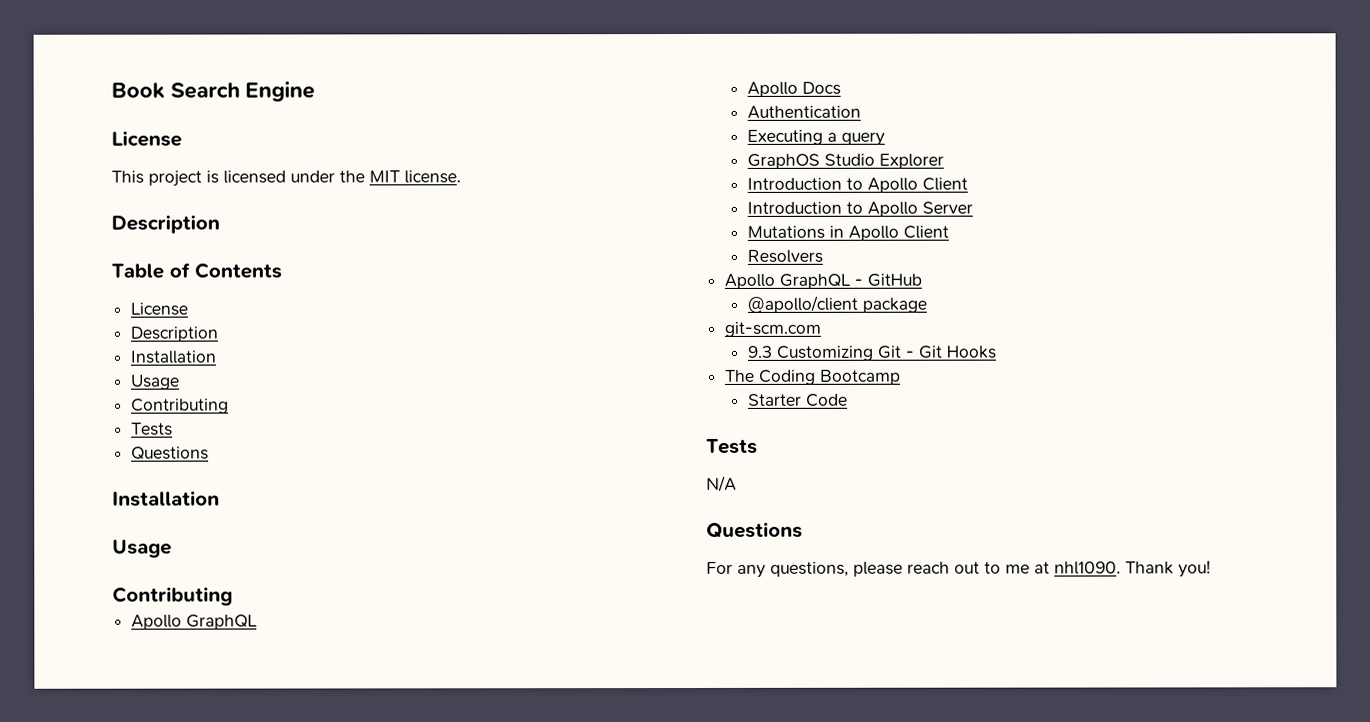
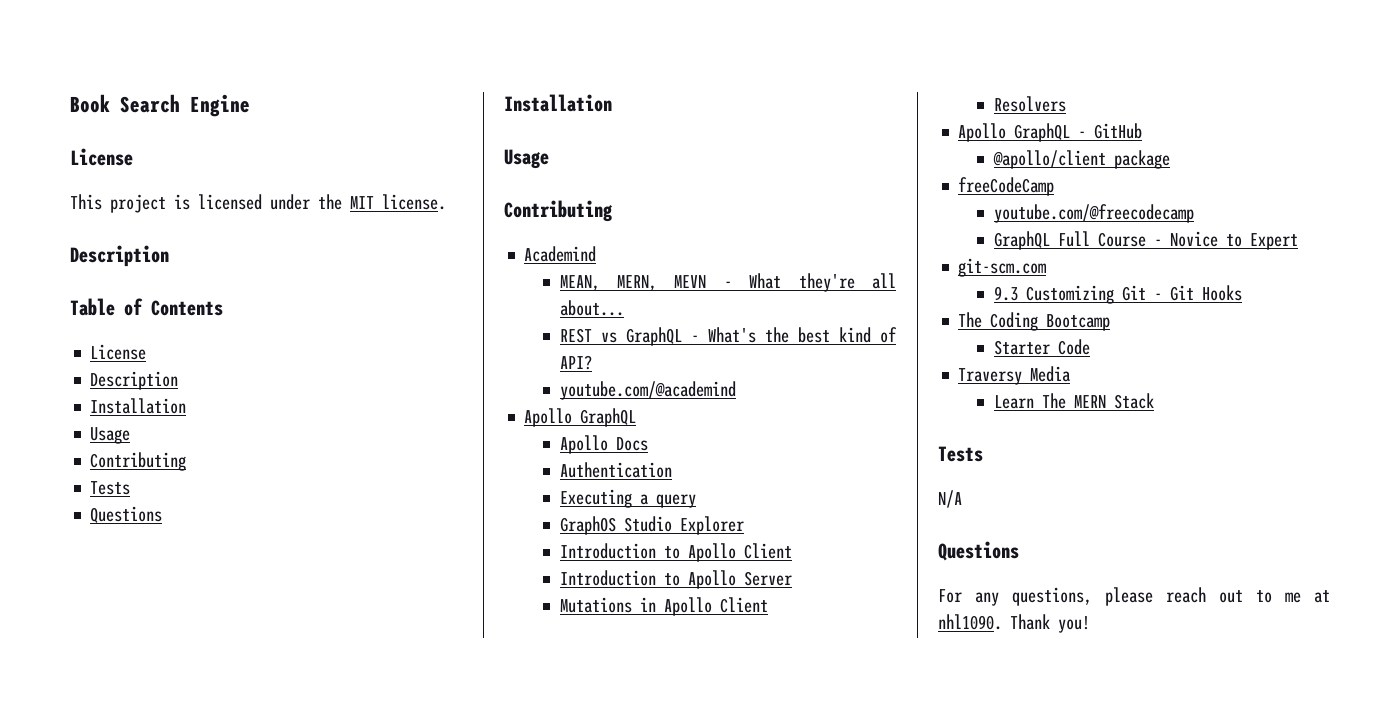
+ Academind
+ MEAN, MERN, MEVN - What they're all about...
+ REST vs GraphQL - What's the best kind of API?
+ youtube.com/@academind
+ freeCodeCamp
+ youtube.com/@freecodecamp
+ GraphQL Full Course - Novice to Expert
+ Traversy Media
+ Learn The MERN Stack

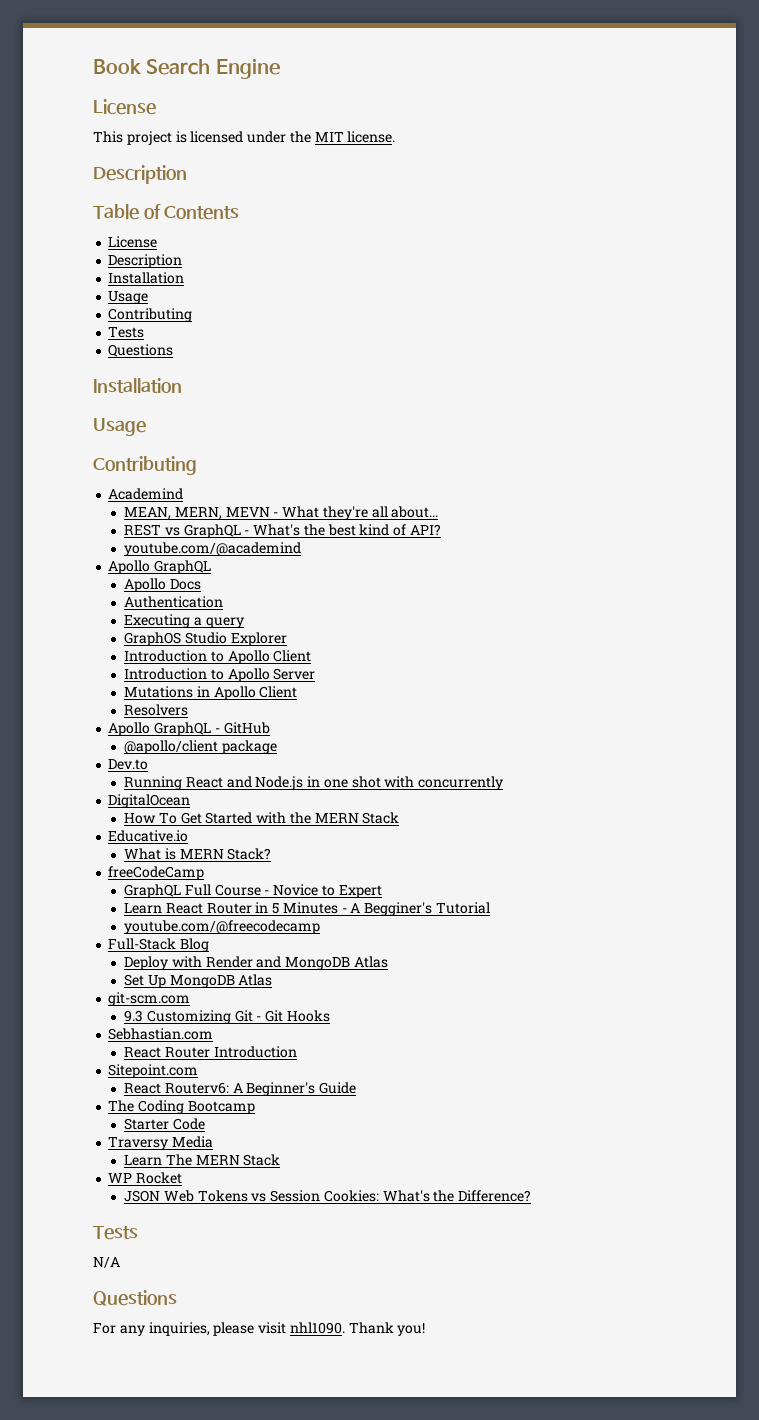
+ Dev.to
+ Running React and Node.js in one shot with concurrently
+ DigitalOcean
+ How To Get Started with the MERN Stack
+ Educative.io
+ What is MERN Stack?
- youtube.com/@freecodecamp
+ Learn React Router in 5 Minutes - A Begginer's Tutorial
+ youtube.com/@freecodecamp
+ Full-Stack Blog
+ Deploy with Render and MongoDB Atlas
+ Set Up MongoDB Atlas
+ Sebhastian.com
+ React Router Introduction
+ Sitepoint.com
+ React Routerv6: A Beginner's Guide
+ WP Rocket
+ JSON Web Tokens vs Session Cookies: What's the Difference?
- For any questions, please reach out to me at nhl1090.
+ For any inquiries, please visit nhl1090.

